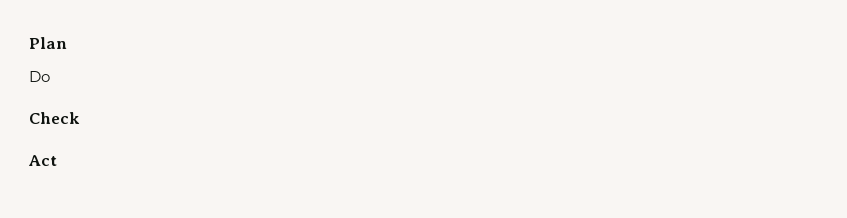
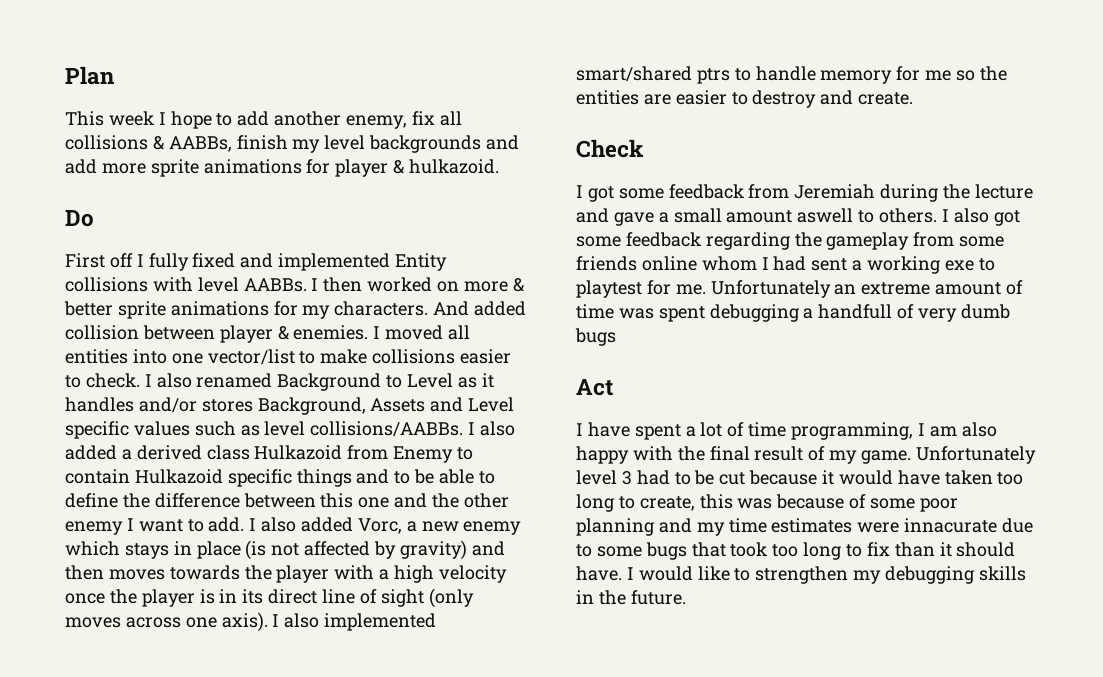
+ This week I hope to add another enemy, fix all collisions & AABBs, finish my level backgrounds and add more sprite animations for player & hulkazoid.
  Do
+ First off I fully fixed and implemented Entity collisions with level AABBs. I then worked on more & better sprite animations for my characters. And added collision between player & enemies. I moved all entities into one vector/list to make collisions easier to check. I also renamed Background to Level as it handles and/or stores Background, Assets and Level specific values such as level collisions/AABBs. I also added a derived class Hulkazoid from Enemy to contain Hulkazoid specific things and to be able to define the difference between this one and the other enemy I want to add. I also added Vorc, a new enemy which stays in place (is not affected by gravity) and then moves towards the player with a high velocity once the player is in its direct line of sight (only moves across one axis). I also implemented smart/shared ptrs to handle memory for me so the entities are easier to destroy and create.
  Check
+ I got some feedback from Jeremiah during the lecture and gave a small amount aswell to others. I also got some feedback regarding the gameplay from some friends online whom I had sent a working exe to playtest for me. Unfortunately an extreme amount of time was spent debugging a handfull of very dumb bugs
  Act
+ I have spent a lot of time programming, I am also happy with the final result of my game. Unfortunately level 3 had to be cut because it would have taken too long to create, this was because of some poor planning and my time estimates were innacurate due to some bugs that took too long to fix than it should have. I would like to strengthen my debugging skills in the future.

